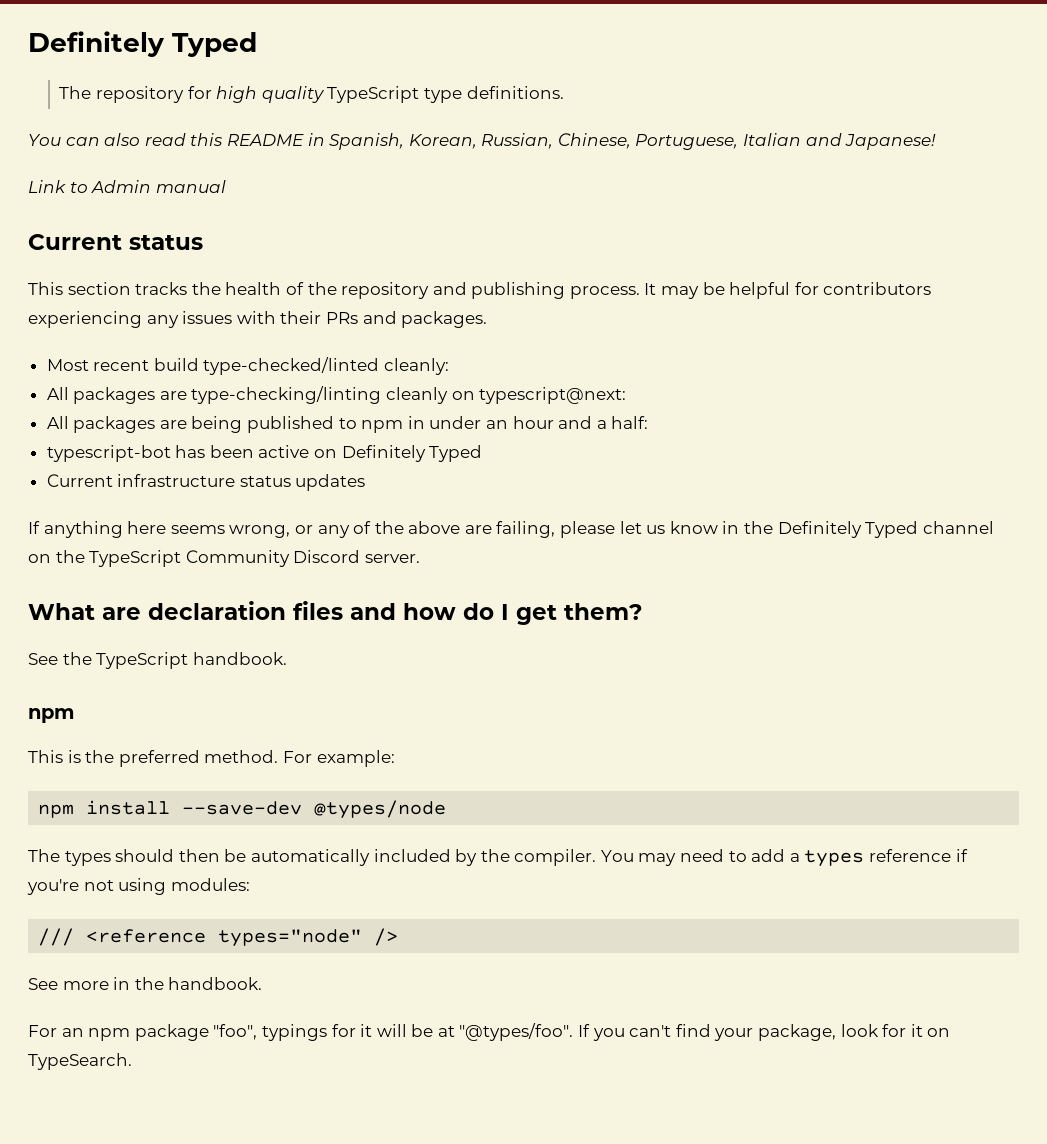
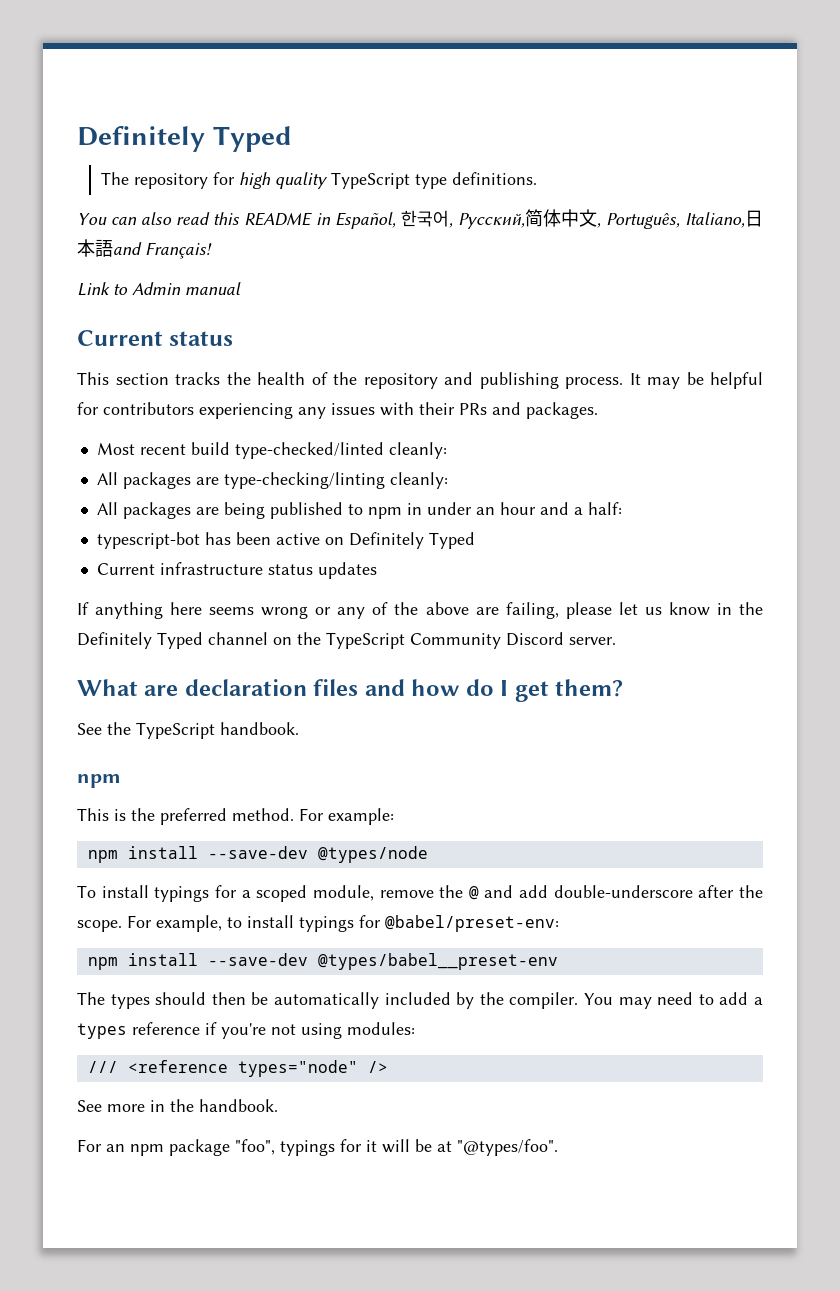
- You can also read this README in Spanish, Korean, Russian, Chinese, Portuguese, Italian and Japanese!
+ You can also read this README in Español, 한국어, Русский,简体中文, Português, Italiano,日本語and Français!
- All packages are type-checking/linting cleanly on typescript@next:
+ All packages are type-checking/linting cleanly:
- If anything here seems wrong, or any of the above are failing, please let us know in the Definitely Typed channel on the TypeScript Community Discord server.
+ If anything here seems wrong or any of the above are failing, please let us know in the Definitely Typed channel on the TypeScript Community Discord server.
+ To install typings for a scoped module, remove the @ and add double-underscore after the scope. For example, to install typings for @babel/preset-env:
+ npm install --save-dev @types/babel__preset-env
- If you can't find your package, look for it on TypeSearch.

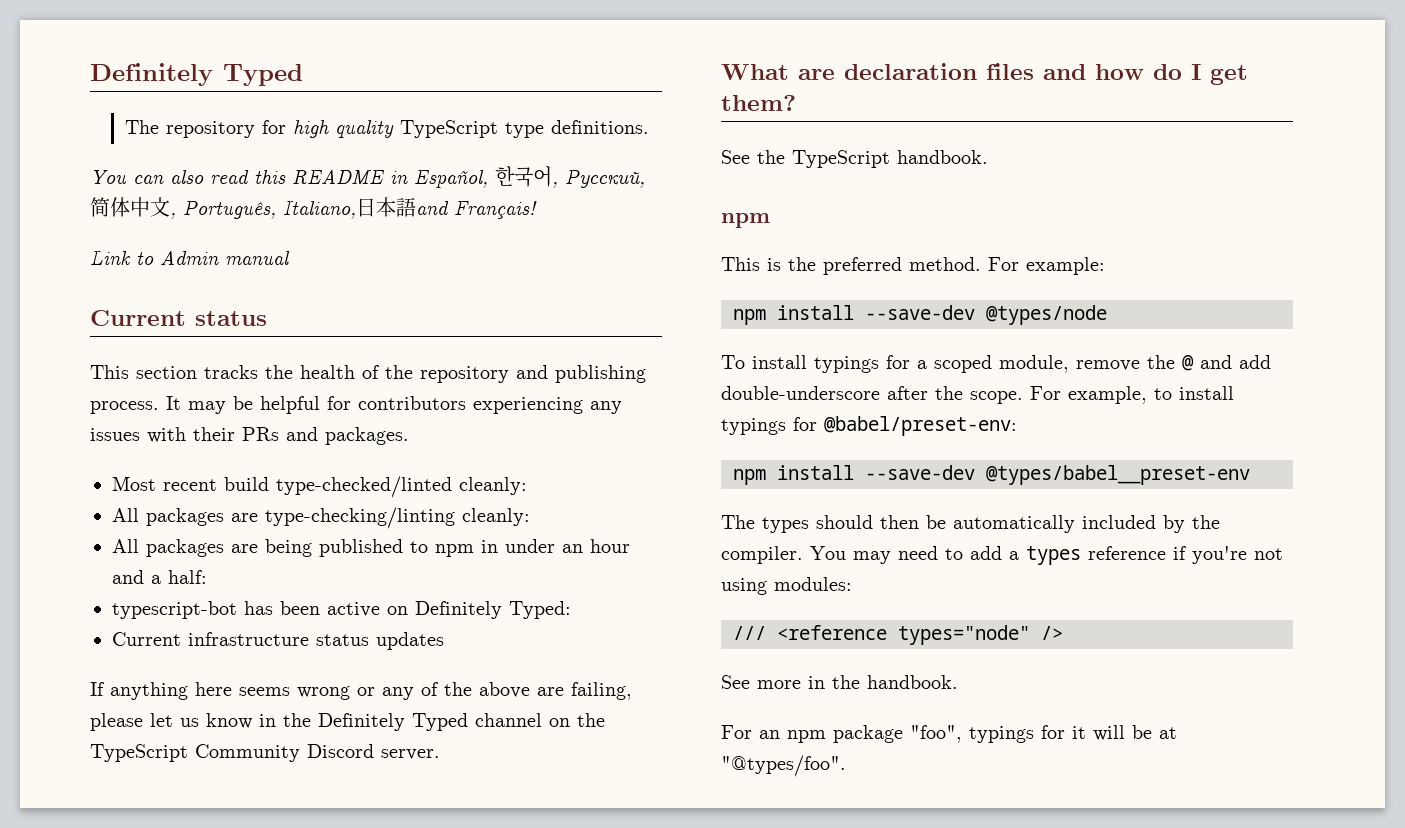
- typescript-bot has been active on Definitely Typed
+ typescript-bot has been active on Definitely Typed:

